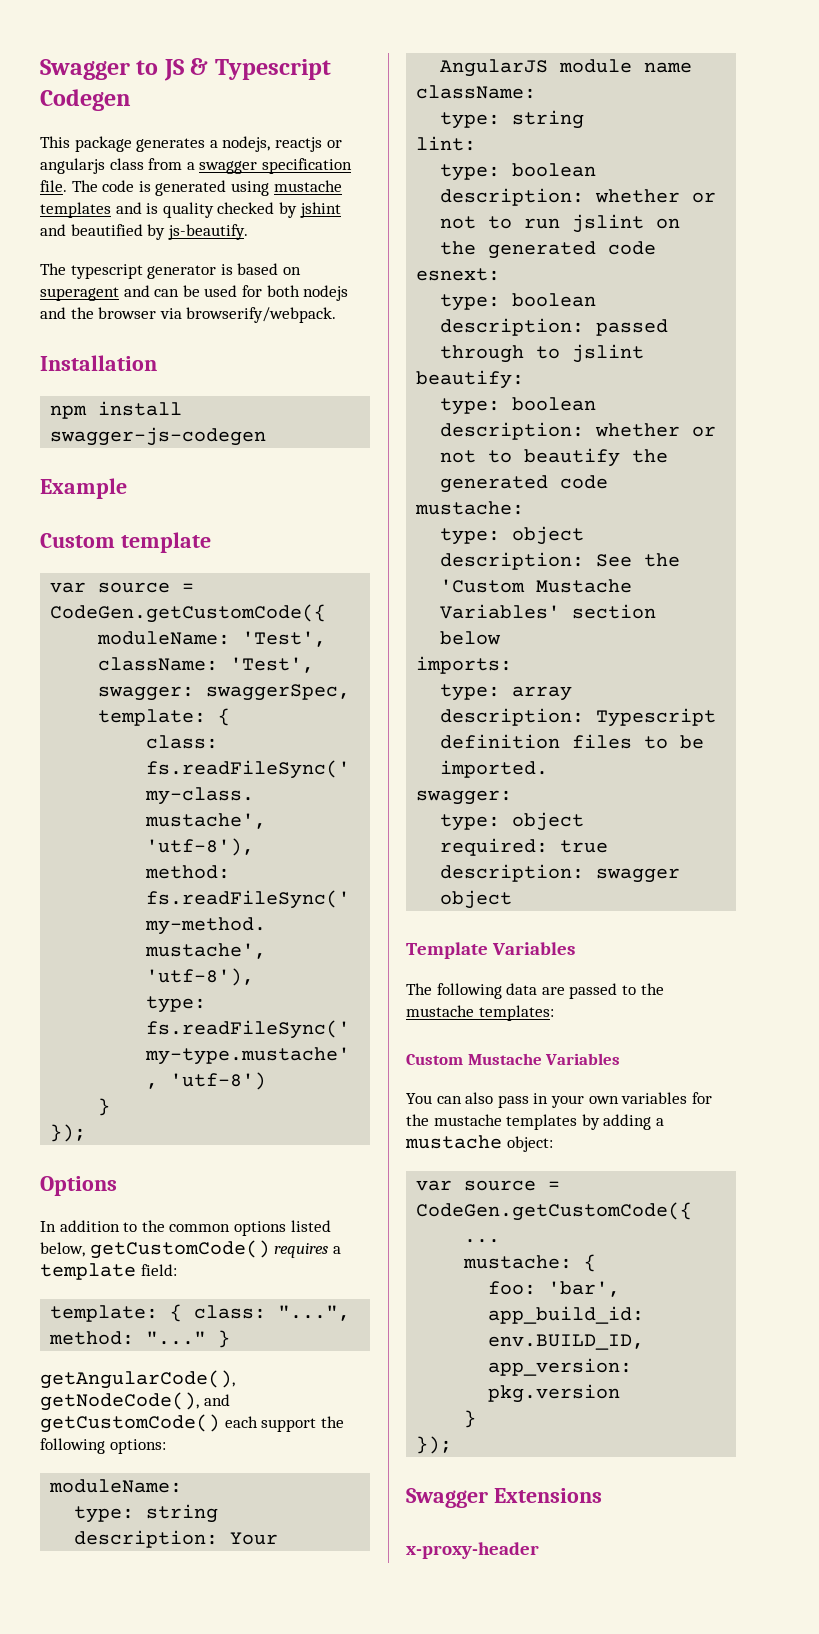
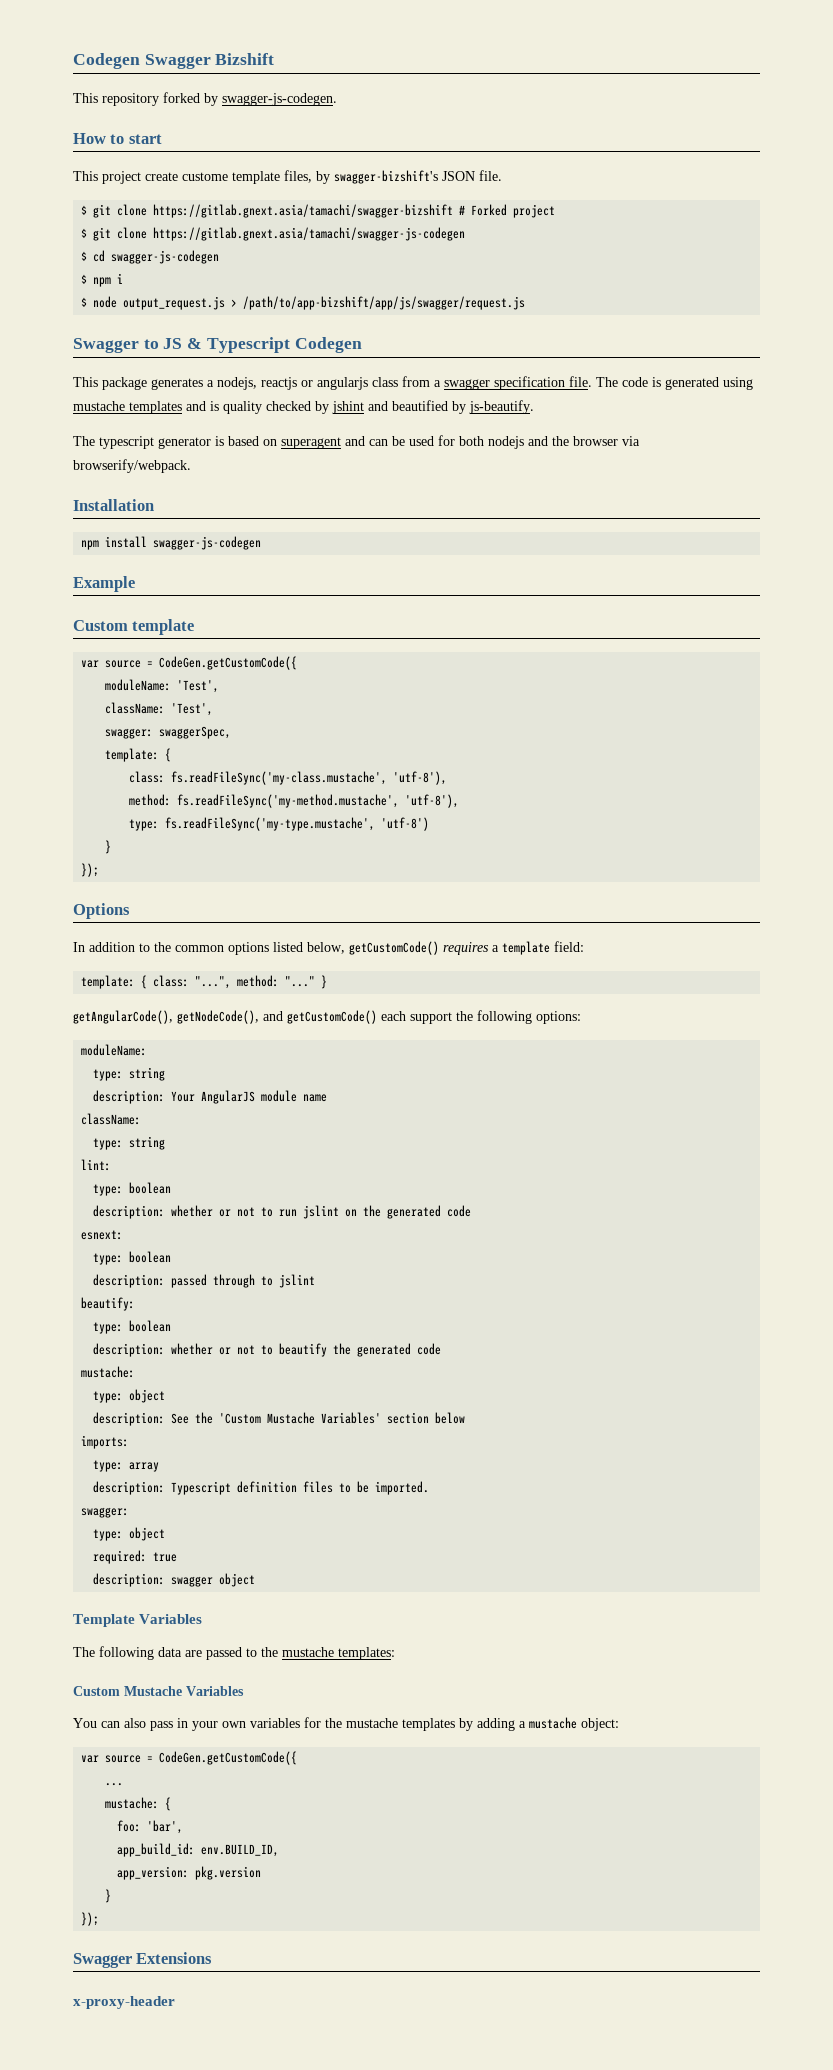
+ Codegen Swagger Bizshift
+ This repository forked by swagger-js-codegen.
+ How to start
+ This project create custome template files, by swagger-bizshift's JSON file.
+ $ git clone https://gitlab.gnext.asia/tamachi/swagger-bizshift # Forked project
+ $ git clone https://gitlab.gnext.asia/tamachi/swagger-js-codegen
+ $ cd swagger-js-codegen
+ $ npm i
+ $ node output_request.js > /path/to/app-bizshift/app/js/swagger/request.js

